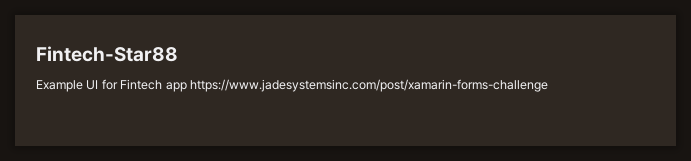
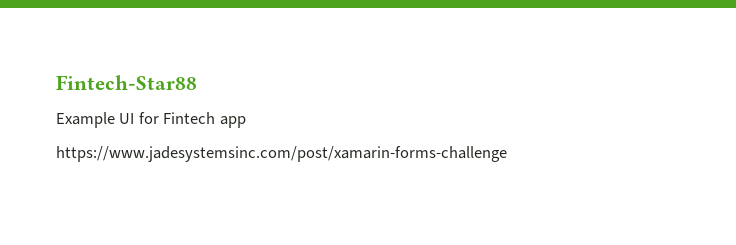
- Example UI for Fintech app https://www.jadesystemsinc.com/post/xamarin-forms-challenge
+ Example UI for Fintech app
+ https://www.jadesystemsinc.com/post/xamarin-forms-challenge

